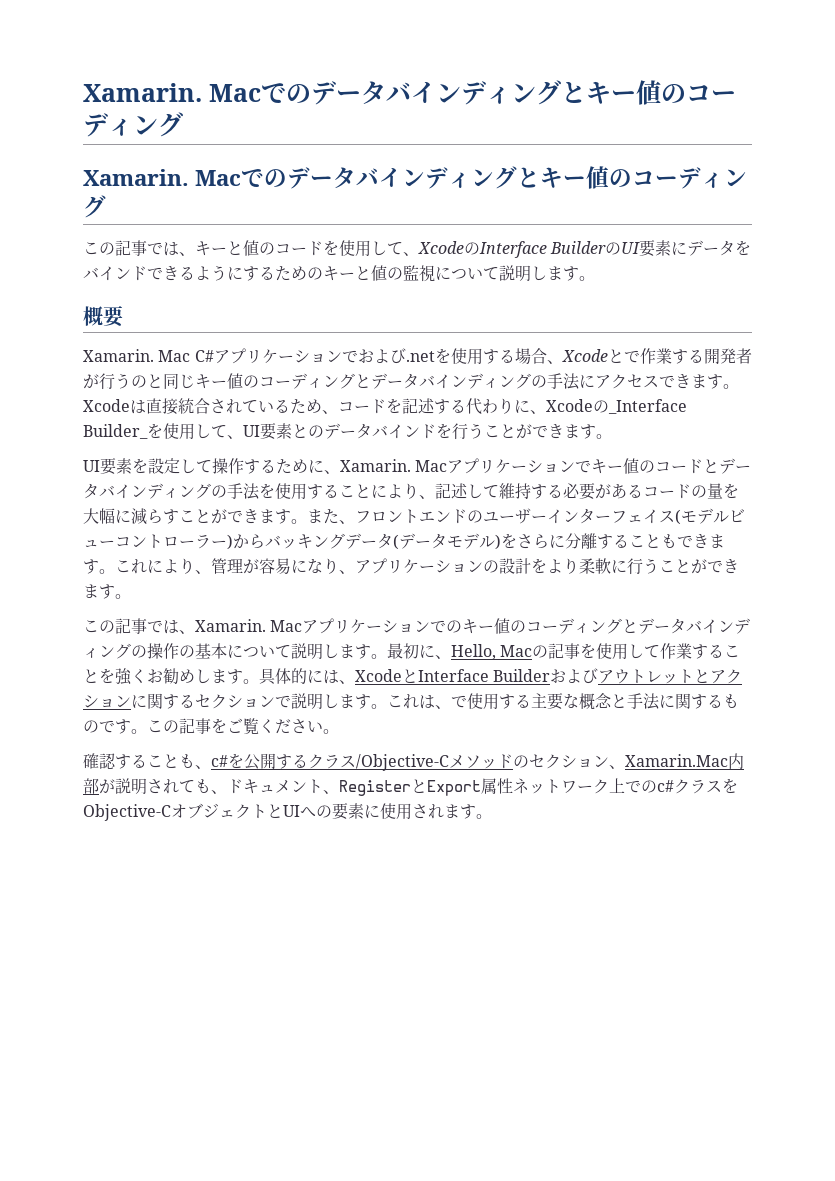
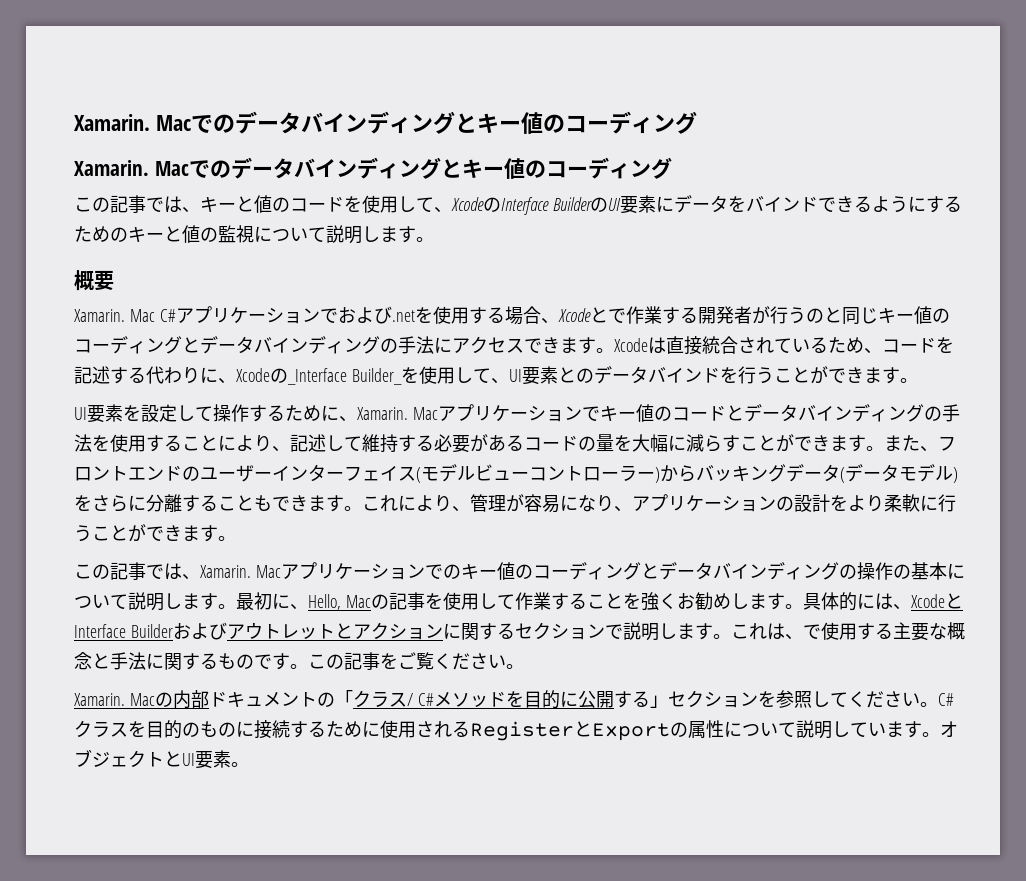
- 確認することも、c#を公開するクラス/Objective-Cメソッドのセクション、Xamarin.Mac内部が説明されても、ドキュメント、RegisterとExport属性ネットワーク上でのc#クラスをObjective-CオブジェクトとUIへの要素に使用されます。
+ Xamarin. Macの内部ドキュメントの「クラス/ C#メソッドを目的に公開する」セクションを参照してください。C#クラスを目的のものに接続するために使用されるRegisterとExportの属性について説明しています。オブジェクトとUI要素。

